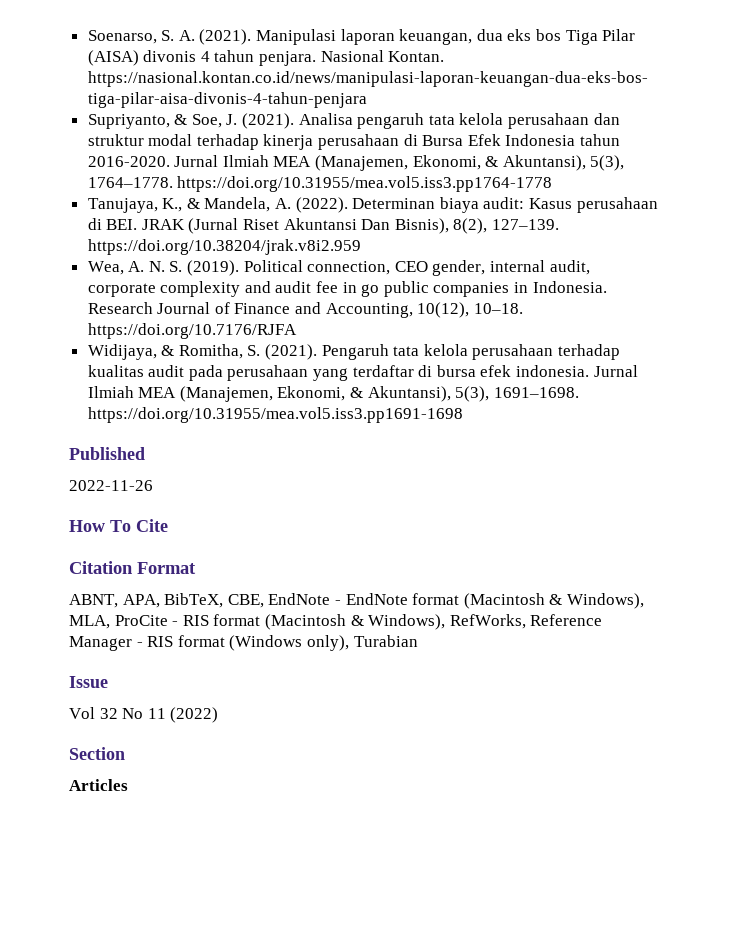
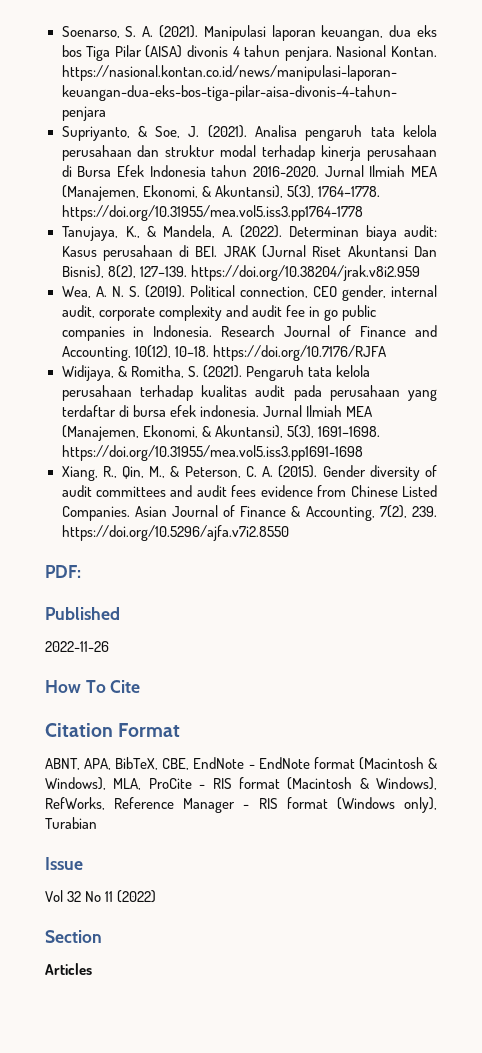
+ Xiang, R., Qin, M., & Peterson, C. A. (2015). Gender diversity of audit committees and audit fees evidence from Chinese Listed Companies. Asian Journal of Finance & Accounting, 7(2), 239. https://doi.org/10.5296/ajfa.v7i2.8550
+ PDF:

